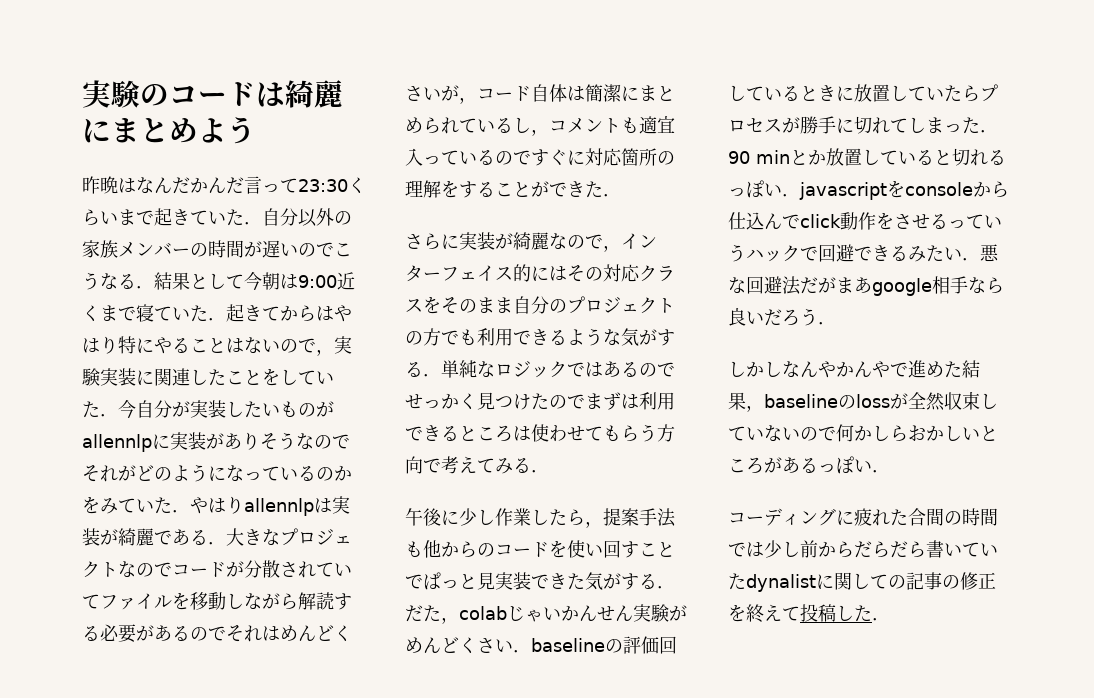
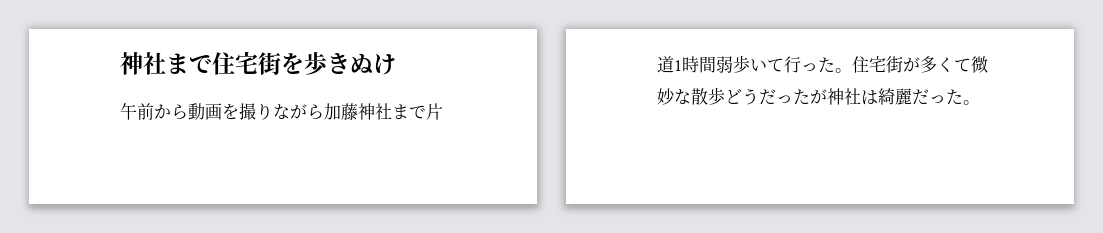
- 実験のコードは綺麗にまとめよう
- 昨晩はなんだかんだ言って23:30くらいまで起きていた．自分以外の家族メンバーの時間が遅いのでこうなる．結果として今朝は9:00近くまで寝ていた．起きてからはやはり特にやることはないので，実験実装に関連したことをしていた．今自分が実装したいものがallennlpに実装がありそうなのでそれがどのようになっているのかをみていた．やはりallennlpは実装が綺麗である．大きなプロジェクトなのでコードが分散されていてファイルを移動しながら解読する必要があるのでそれはめんどくさいが，コード自体は簡潔にまとめられているし，コメントも適宜入っているのですぐに対応箇所の理解をすることができた．
- さらに実装が綺麗なので，インターフェイス的にはその対応クラスをそのまま自分のプロジェクトの方でも利用できるような気がする．単純なロジックではあるのでせっかく見つけたのでまずは利用できるところは使わせてもらう方向で考えてみる．
- 午後に少し作業したら，提案手法も他からのコードを使い回すことでぱっと見実装できた気がする．だた，colabじゃいかんせん実験がめんどくさい．baselineの評価回しているときに放置していたらプロセスが勝手に切れてしまった．90 minとか放置していると切れるっぽい．javascriptをconsoleから仕込んでclick動作をさせるっていうハックで回避できるみたい．悪な回避法だがまあgoogle相手なら良いだろう．
- しかしなんやかんやで進めた結果，baselineのlossが全然収束していないので何かしらおかしいところがあるっぽい．
- コーディングに疲れた合間の時間では少し前からだらだら書いていたdynalistに関しての記事の修正を終えて投稿した．
+ 神社まで住宅街を歩きぬけ
+ 午前から動画を撮りながら加藤神社まで片道1時間弱歩いて行った。住宅街が多くて微妙な散歩どうだったが神社は綺麗だった。

